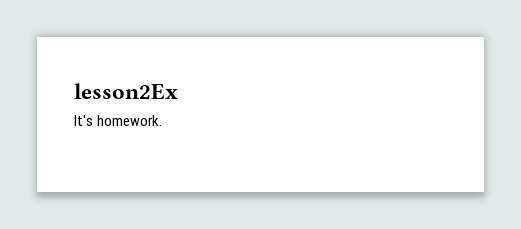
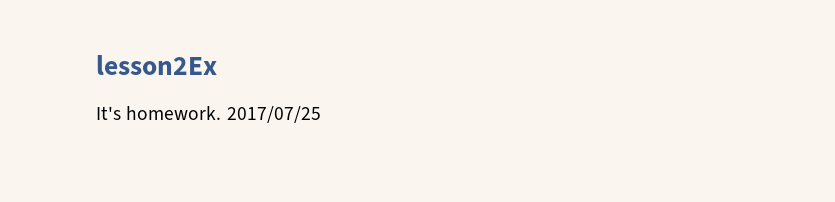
+ 2017/07/25

